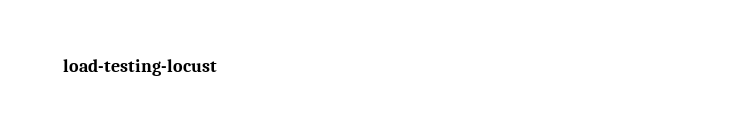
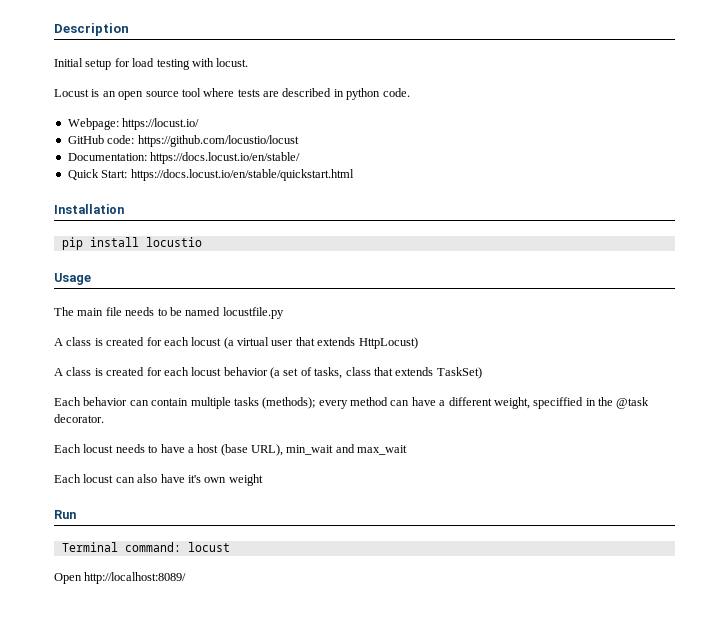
- load-testing-locust
+ Description
+ Initial setup for load testing with locust.
+ Locust is an open source tool where tests are described in python code.
+ Webpage: https://locust.io/
+ GitHub code: https://github.com/locustio/locust
+ Documentation: https://docs.locust.io/en/stable/
+ Quick Start: https://docs.locust.io/en/stable/quickstart.html
+ Installation
+ pip install locustio
+ Usage
+ The main file needs to be named locustfile.py
+ A class is created for each locust (a virtual user that extends HttpLocust)
+ A class is created for each locust behavior (a set of tasks, class that extends TaskSet)
+ Each behavior can contain multiple tasks (methods); every method can have a different weight, speciffied in the @task decorator.
+ Each locust needs to have a host (base URL), min_wait and max_wait
+ Each locust can also have it's own weight
+ Run
+ Terminal command: locust
+ Open http://localhost:8089/

